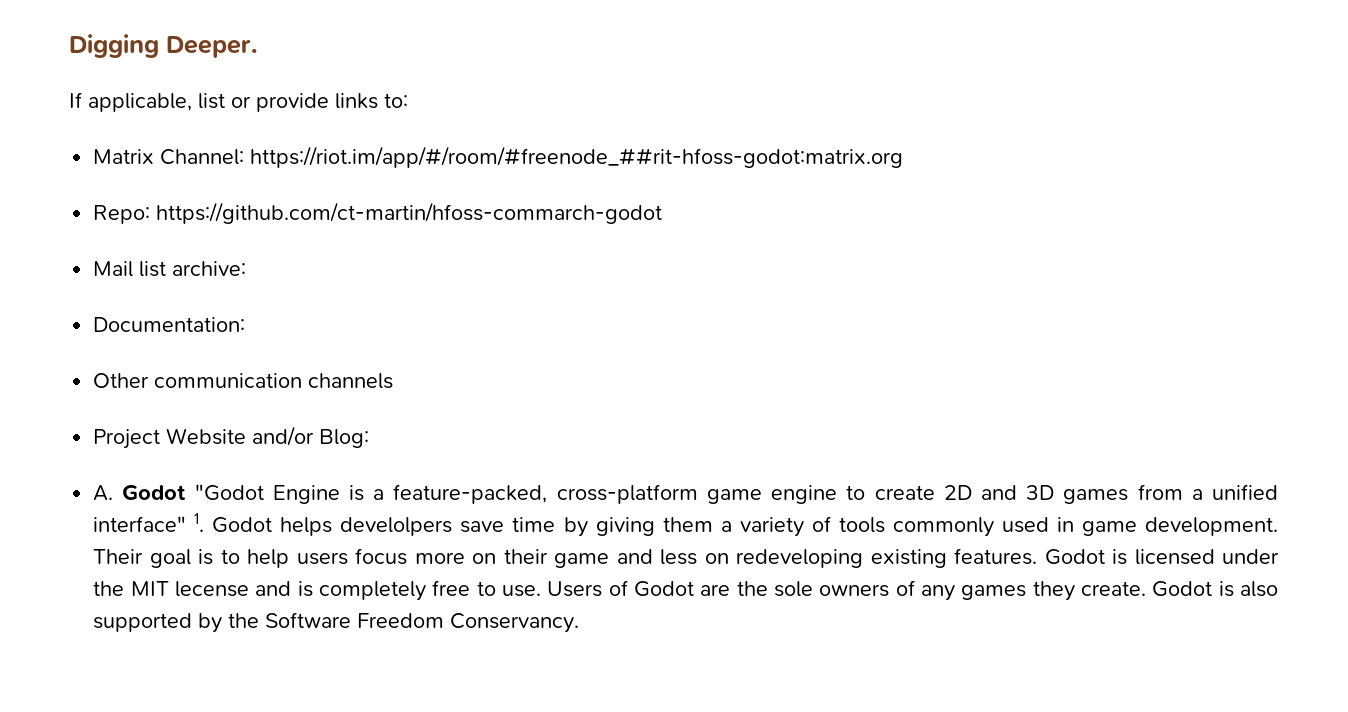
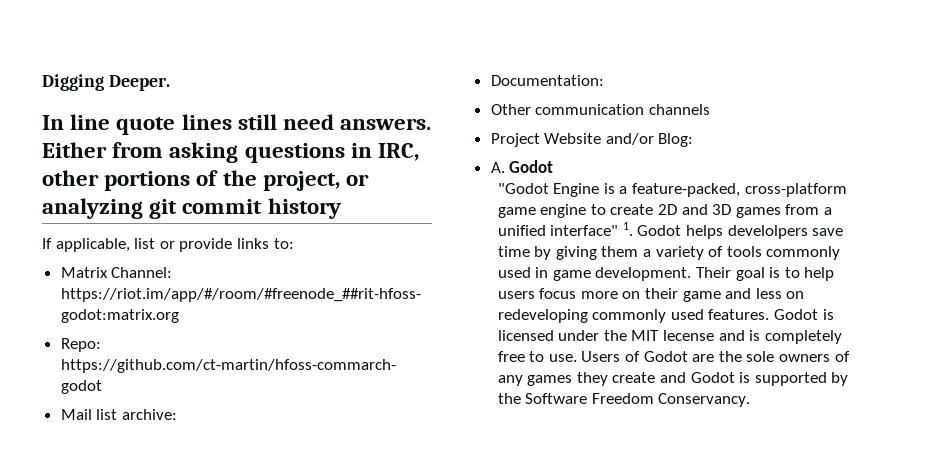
+ In line quote lines still need answers. Either from asking questions in IRC, other portions of the project, or analyzing git commit history
- A. Godot "Godot Engine is a feature-packed, cross-platform game engine to create 2D and 3D games from a unified interface" 1. Godot helps develolpers save time by giving them a variety of tools commonly used in game development.
+ A. Godot
+ "Godot Engine is a feature-packed, cross-platform game engine to create 2D and 3D games from a unified interface" 1. Godot helps develolpers save time by giving them a variety of tools commonly used in game development.
- Their goal is to help users focus more on their game and less on redeveloping existing features.
+ Their goal is to help users focus more on their game and less on redeveloping commonly used features.
- Users of Godot are the sole owners of any games they create. Godot is also supported by the Software Freedom Conservancy.
+ Users of Godot are the sole owners of any games they create and Godot is supported by the Software Freedom Conservancy.

